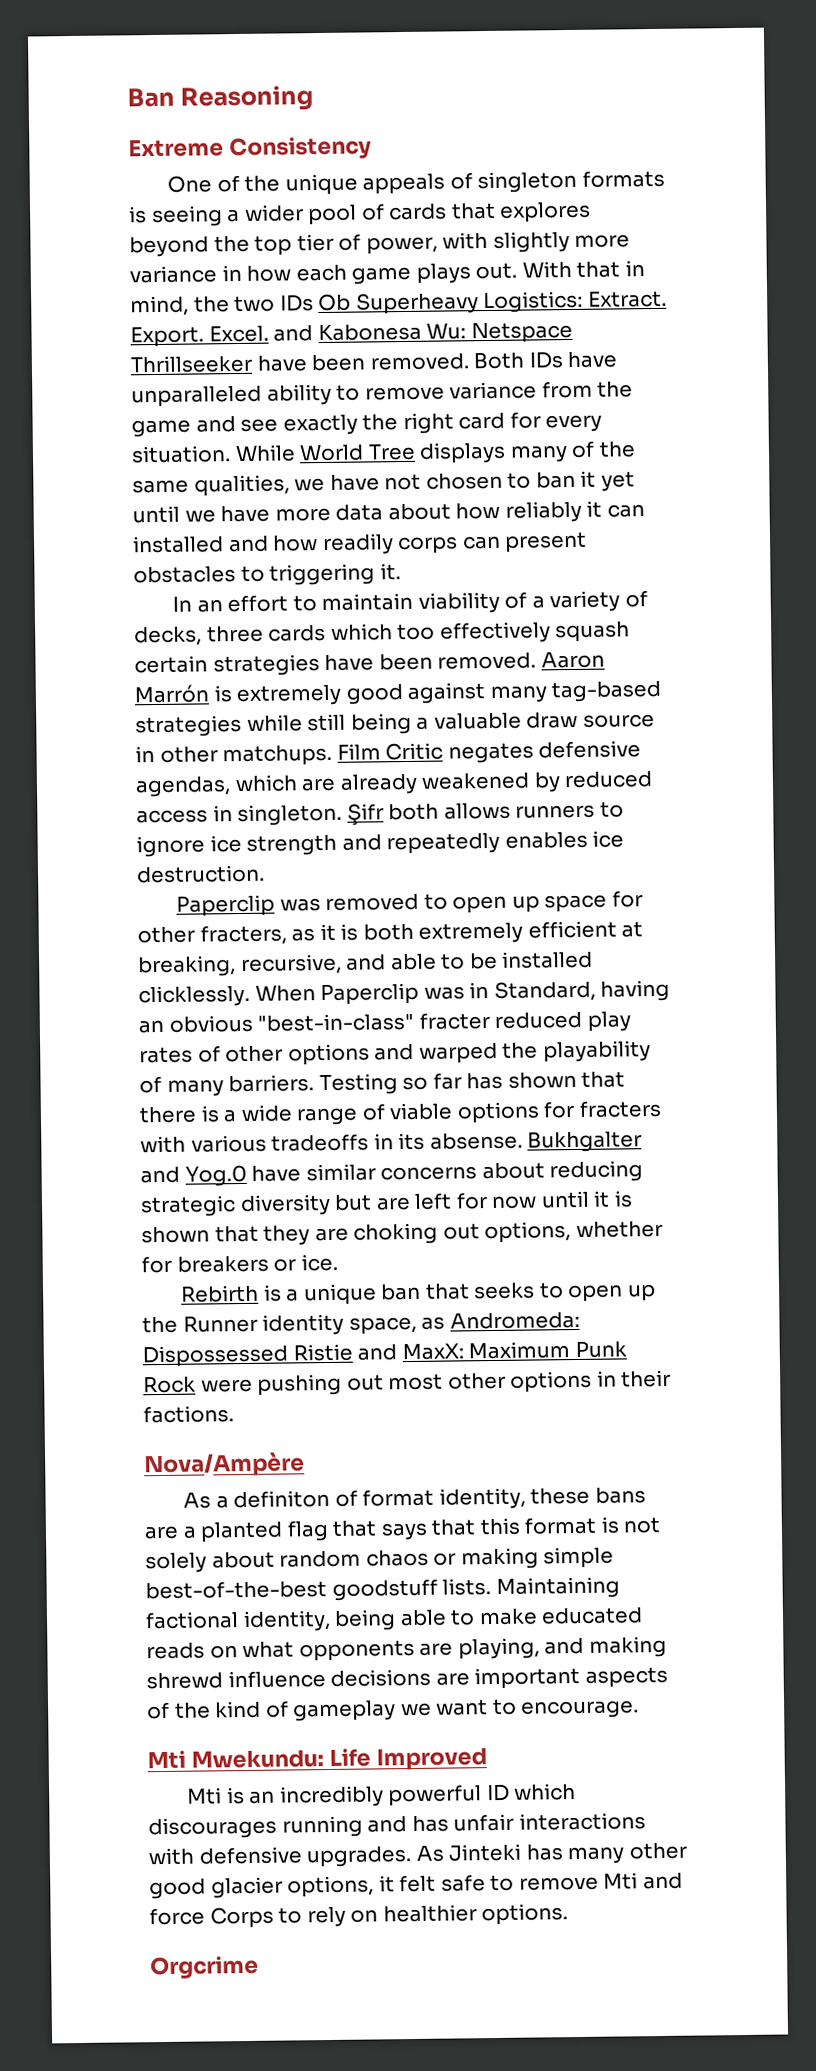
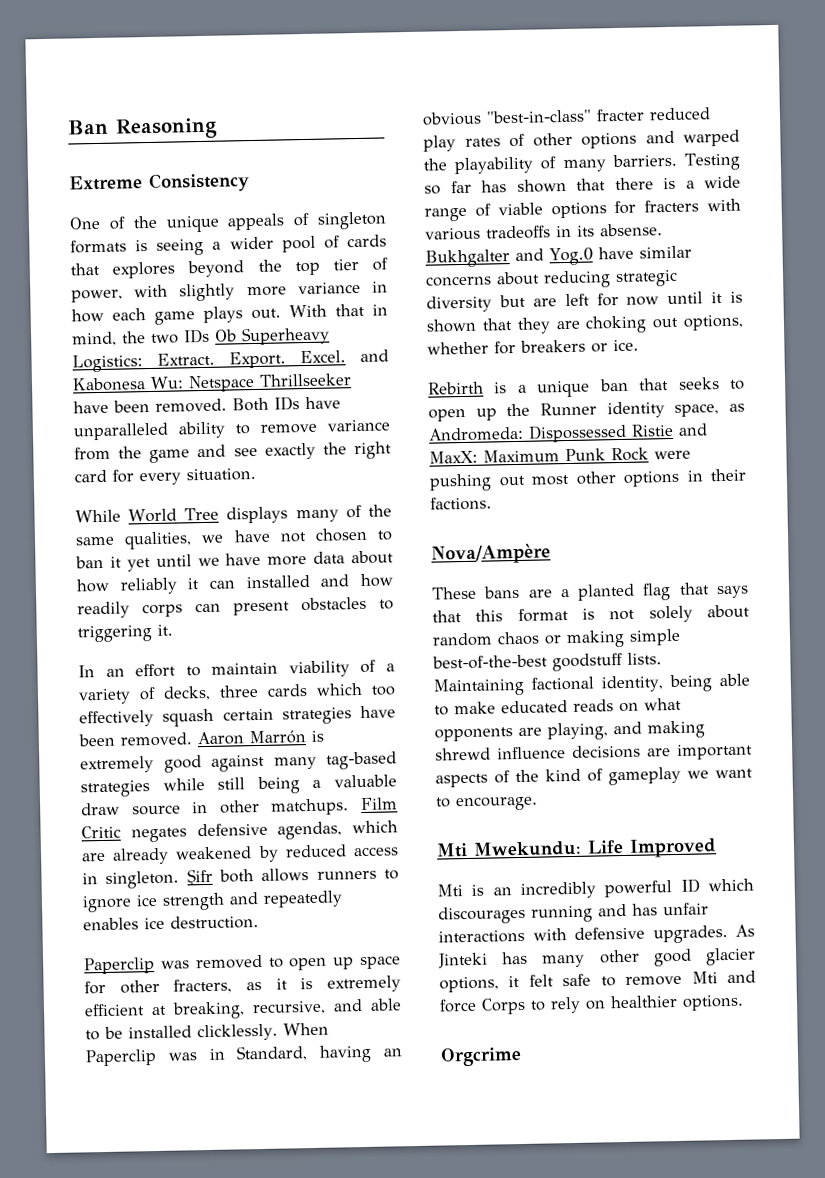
- Both IDs have unparalleled ability to remove variance from the game and see exactly the right card for every situation. While World Tree displays many of the same qualities, we have not chosen to ban it yet until we have more data about how reliably it can installed and how readily corps can present obstacles to triggering it.
+ Both IDs have unparalleled ability to remove variance from the game and see exactly the right card for every situation.
+ While World Tree displays many of the same qualities, we have not chosen to ban it yet until we have more data about how reliably it can installed and how readily corps can present obstacles to triggering it.
- Paperclip was removed to open up space for other fracters, as it is both extremely efficient at breaking, recursive, and able to be installed clicklessly.
+ Paperclip was removed to open up space for other fracters, as it is extremely efficient at breaking, recursive, and able to be installed clicklessly.
- As a definiton of format identity, these bans are a planted flag that says that this format is not solely about random chaos or making simple best-of-the-best goodstuff lists.
+ These bans are a planted flag that says that this format is not solely about random chaos or making simple best-of-the-best goodstuff lists.

